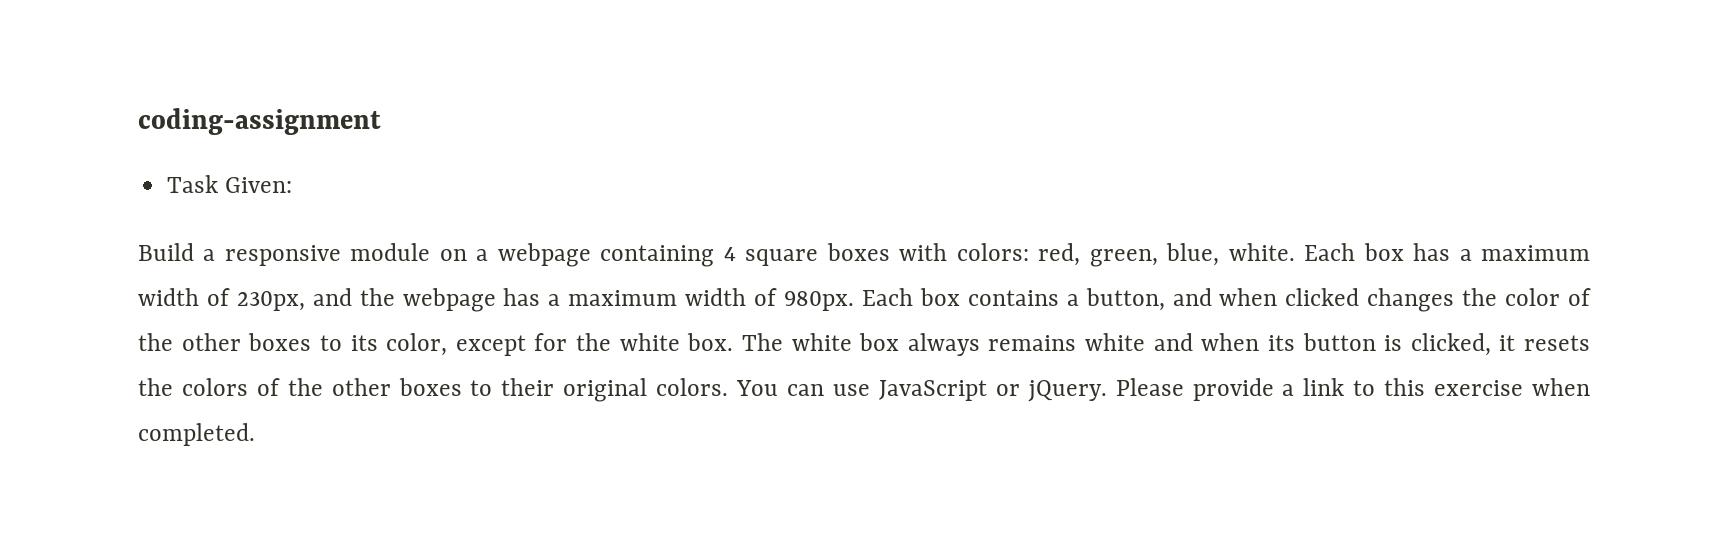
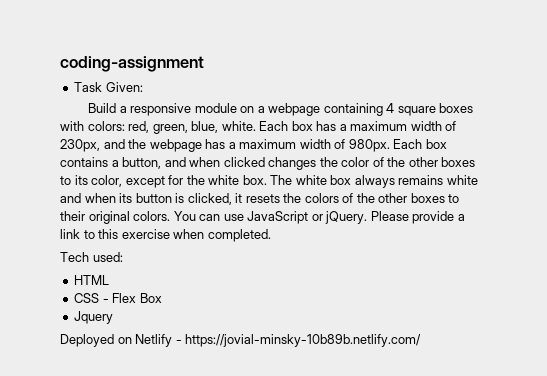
+ Tech used:
+ HTML
+ CSS - Flex Box
+ Jquery
+ Deployed on Netlify - https://jovial-minsky-10b89b.netlify.com/

